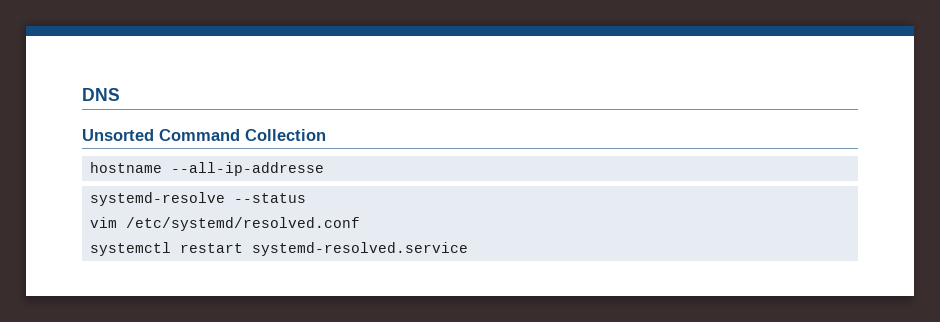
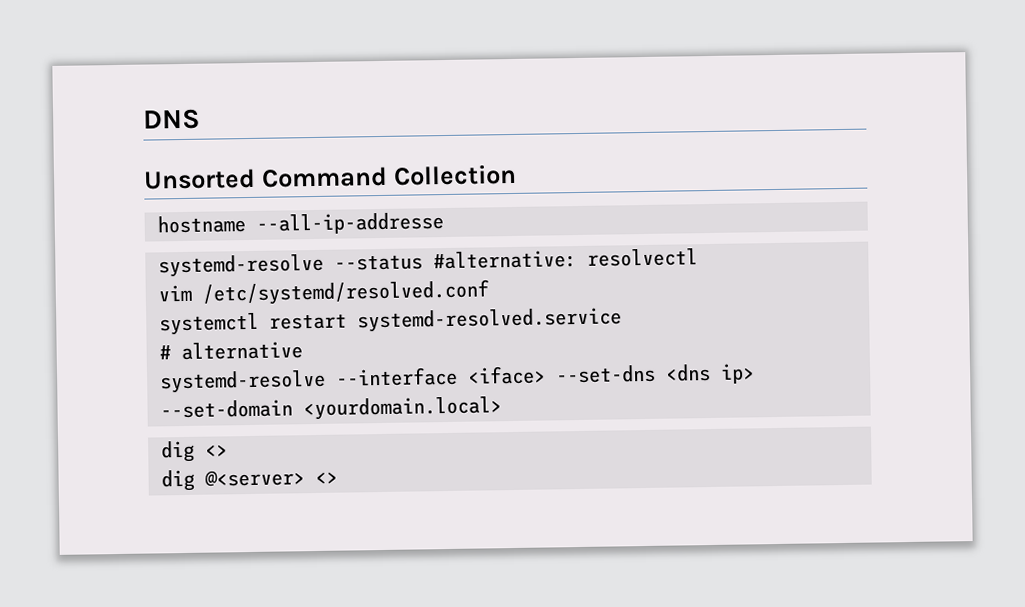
- systemd-resolve --status
+ systemd-resolve --status #alternative: resolvectl
+ # alternative
+ systemd-resolve --interface <iface> --set-dns <dns ip> --set-domain <yourdomain.local>
+ dig <>
+ dig @<server> <>

